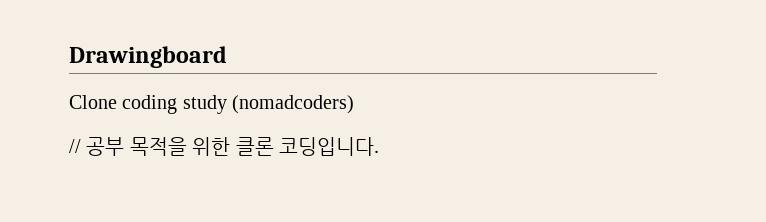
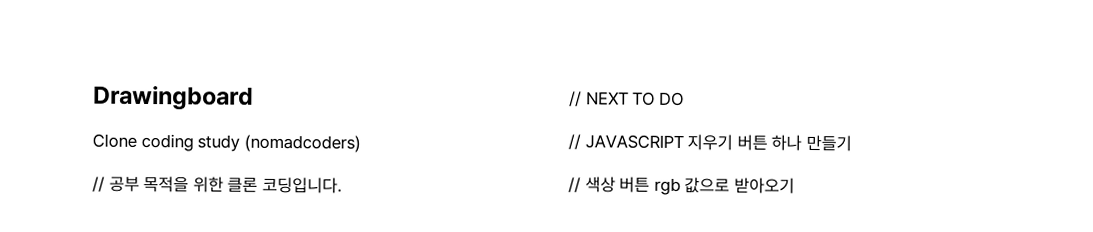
+ // NEXT TO DO
+ // JAVASCRIPT 지우기 버튼 하나 만들기
+ // 색상 버튼 rgb 값으로 받아오기

